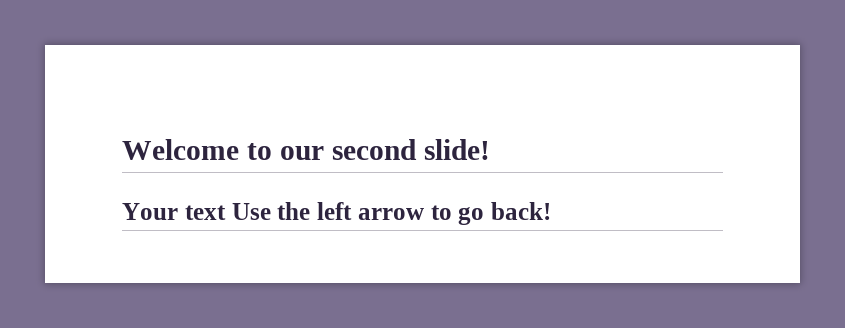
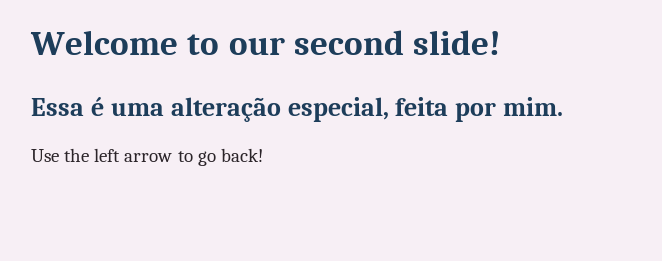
- Your text Use the left arrow to go back!
+ Essa é uma alteração especial, feita por mim.
+ Use the left arrow to go back!

